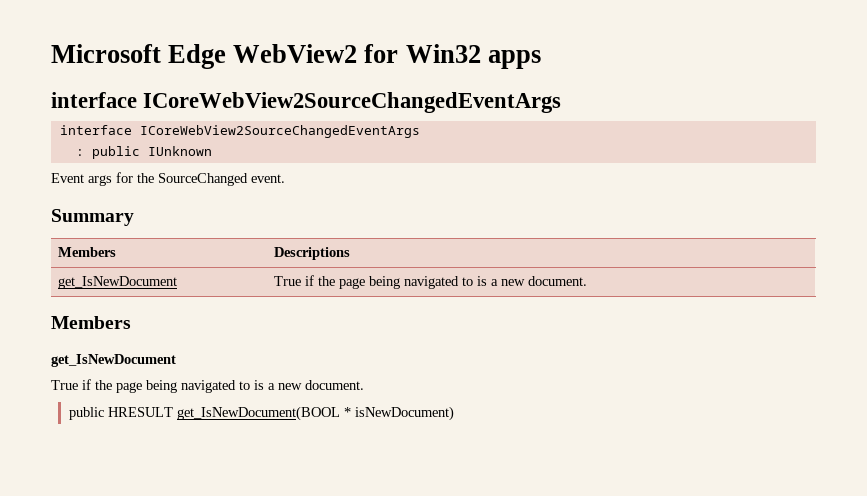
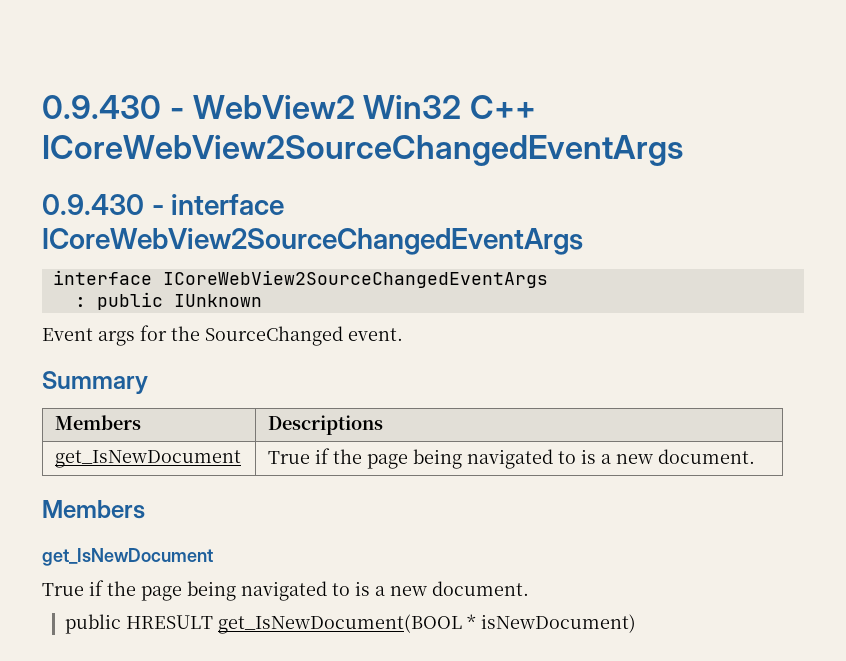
- Microsoft Edge WebView2 for Win32 apps
- interface ICoreWebView2SourceChangedEventArgs
+ 0.9.430 - WebView2 Win32 C++ ICoreWebView2SourceChangedEventArgs
+ 0.9.430 - interface ICoreWebView2SourceChangedEventArgs

